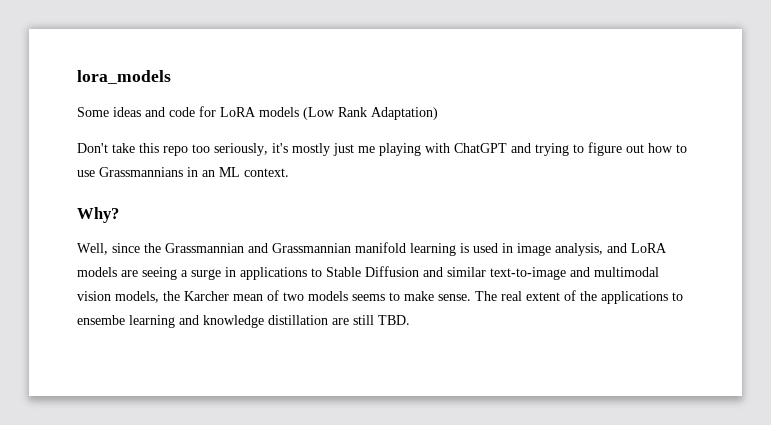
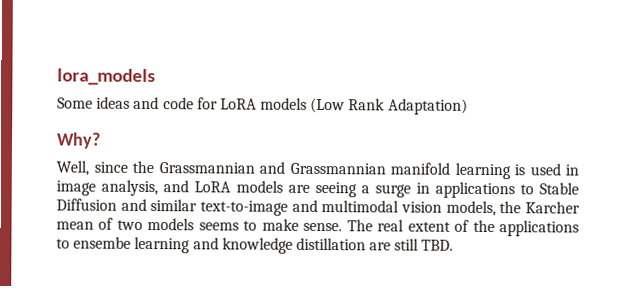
- Don't take this repo too seriously, it's mostly just me playing with ChatGPT and trying to figure out how to use Grassmannians in an ML context.

